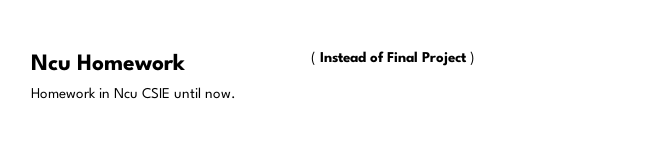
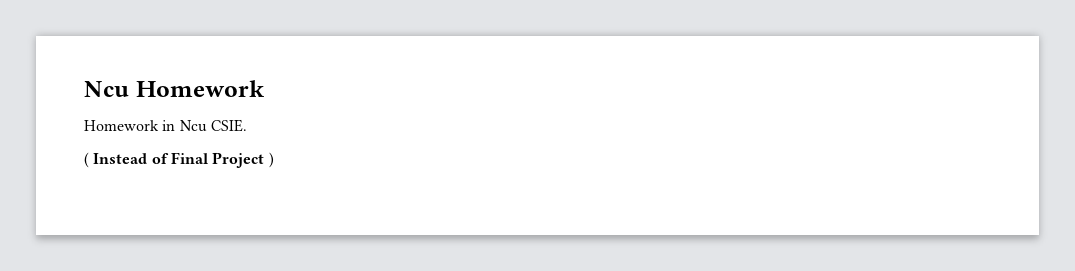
- Homework in Ncu CSIE until now.
+ Homework in Ncu CSIE.

